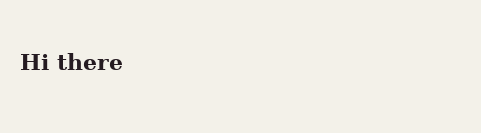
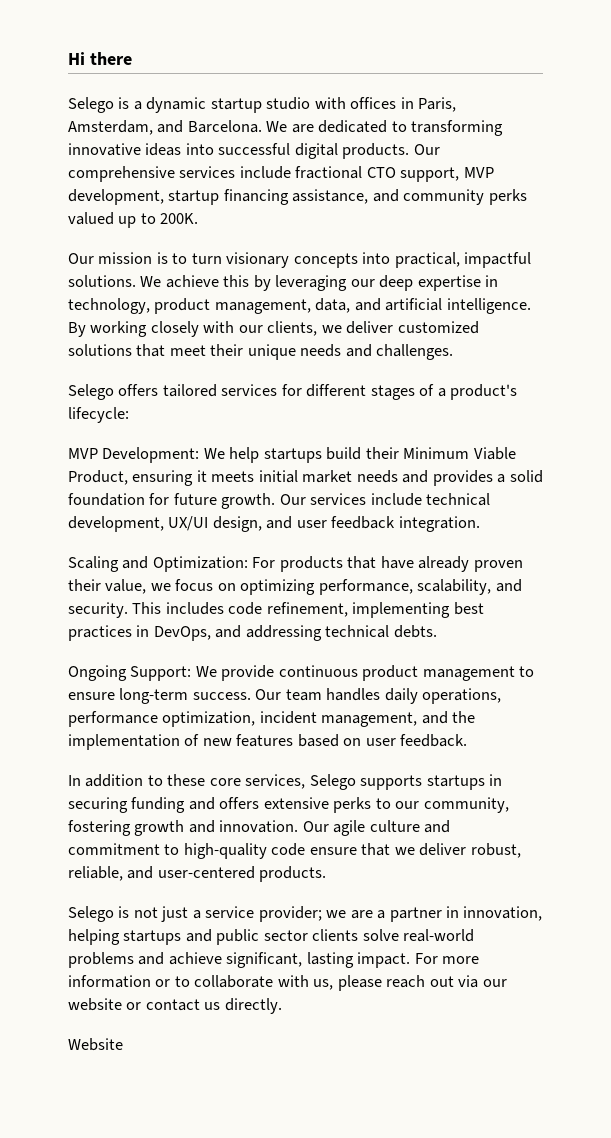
+ Selego is a dynamic startup studio with offices in Paris, Amsterdam, and Barcelona. We are dedicated to transforming innovative ideas into successful digital products. Our comprehensive services include fractional CTO support, MVP development, startup financing assistance, and community perks valued up to 200K.
+ Our mission is to turn visionary concepts into practical, impactful solutions. We achieve this by leveraging our deep expertise in technology, product management, data, and artificial intelligence. By working closely with our clients, we deliver customized solutions that meet their unique needs and challenges.
+ Selego offers tailored services for different stages of a product's lifecycle:
+ MVP Development: We help startups build their Minimum Viable Product, ensuring it meets initial market needs and provides a solid foundation for future growth. Our services include technical development, UX/UI design, and user feedback integration.
+ Scaling and Optimization: For products that have already proven their value, we focus on optimizing performance, scalability, and security. This includes code refinement, implementing best practices in DevOps, and addressing technical debts.
+ Ongoing Support: We provide continuous product management to ensure long-term success. Our team handles daily operations, performance optimization, incident management, and the implementation of new features based on user feedback.
+ In addition to these core services, Selego supports startups in securing funding and offers extensive perks to our community, fostering growth and innovation. Our agile culture and commitment to high-quality code ensure that we deliver robust, reliable, and user-centered products.
+ Selego is not just a service provider; we are a partner in innovation, helping startups and public sector clients solve real-world problems and achieve significant, lasting impact. For more information or to collaborate with us, please reach out via our website or contact us directly.
+ Website

